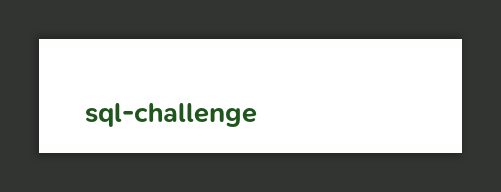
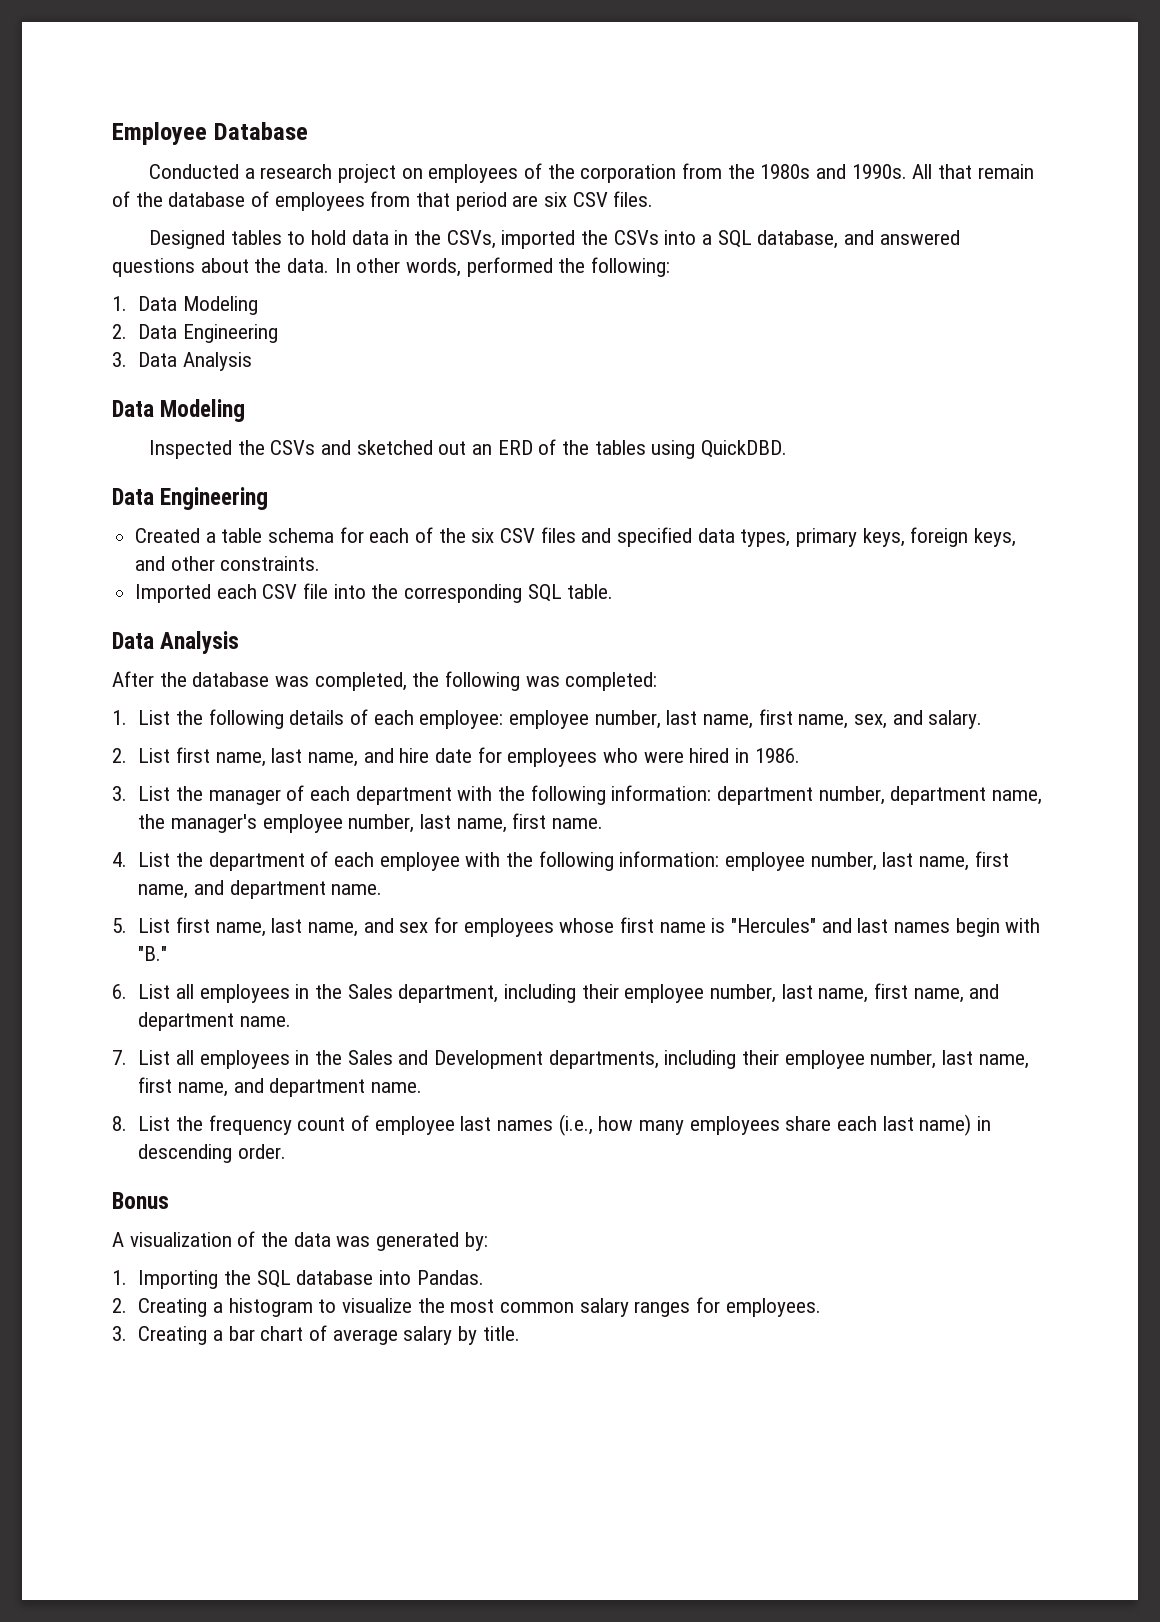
- sql-challenge
+ Employee Database
+ Conducted a research project on employees of the corporation from the 1980s and 1990s. All that remain of the database of employees from that period are six CSV files.
+ Designed tables to hold data in the CSVs, imported the CSVs into a SQL database, and answered questions about the data. In other words, performed the following:
+ 1. Data Modeling
+ 2. Data Engineering
+ 3. Data Analysis
+ Data Modeling
+ Inspected the CSVs and sketched out an ERD of the tables using QuickDBD.
+ Data Engineering
+ Created a table schema for each of the six CSV files and specified data types, primary keys, foreign keys, and other constraints.
+ Imported each CSV file into the corresponding SQL table.
+ Data Analysis
+ After the database was completed, the following was completed:
+ 1. List the following details of each employee: employee number, last name, first name, sex, and salary.
+ 2. List first name, last name, and hire date for employees who were hired in 1986.
+ 3. List the manager of each department with the following information: department number, department name, the manager's employee number, last name, first name.
+ 4. List the department of each employee with the following information: employee number, last name, first name, and department name.
+ 5. List first name, last name, and sex for employees whose first name is "Hercules" and last names begin with "B."
+ 6. List all employees in the Sales department, including their employee number, last name, first name, and department name.
+ 7. List all employees in the Sales and Development departments, including their employee number, last name, first name, and department name.
+ 8. List the frequency count of employee last names (i.e., how many employees share each last name) in descending order.
+ Bonus
+ A visualization of the data was generated by:
+ 1. Importing the SQL database into Pandas.
+ 2. Creating a histogram to visualize the most common salary ranges for employees.
+ 3. Creating a bar chart of average salary by title.

